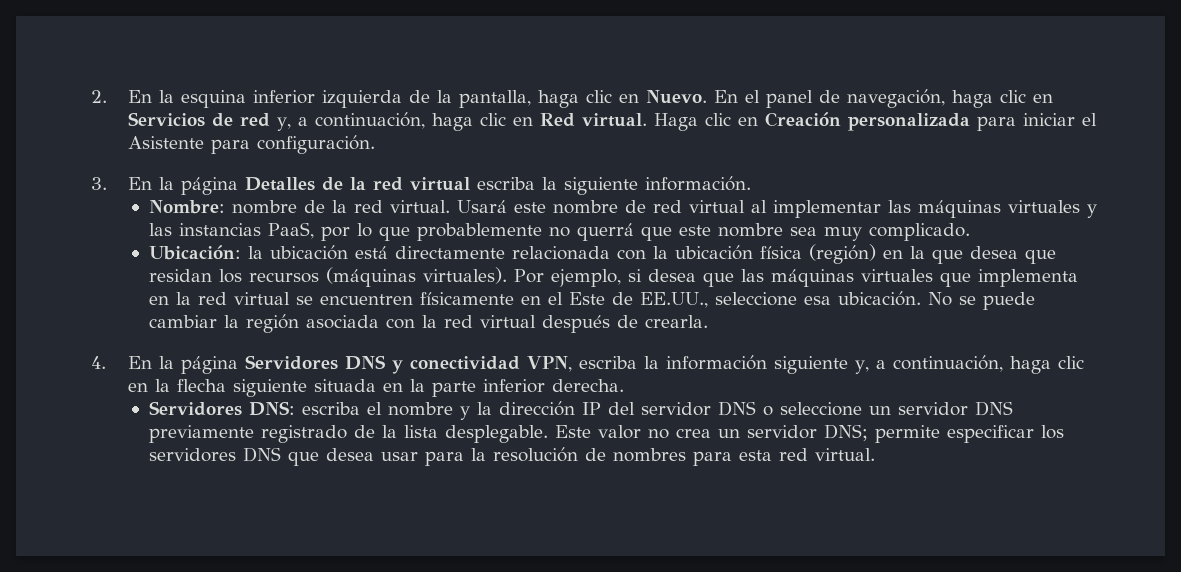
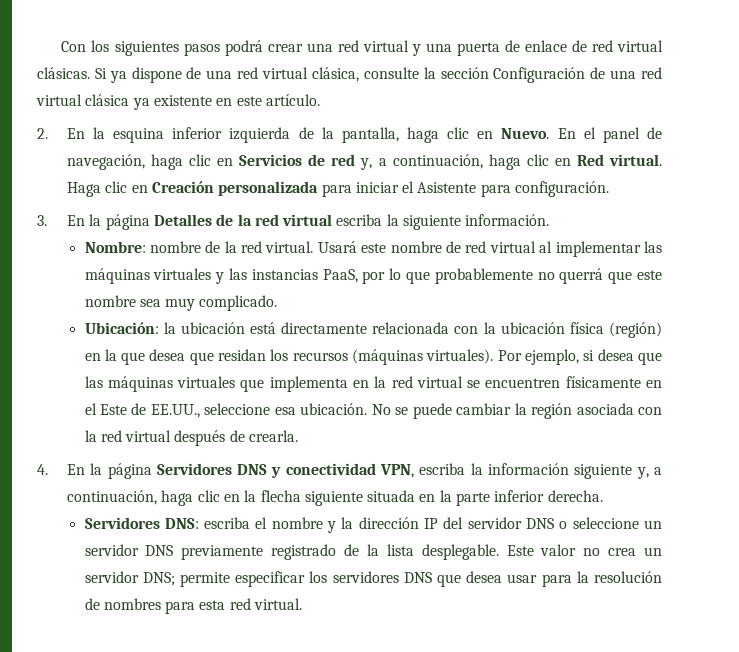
+ Con los siguientes pasos podrá crear una red virtual y una puerta de enlace de red virtual clásicas. Si ya dispone de una red virtual clásica, consulte la sección Configuración de una red virtual clásica ya existente en este artículo.

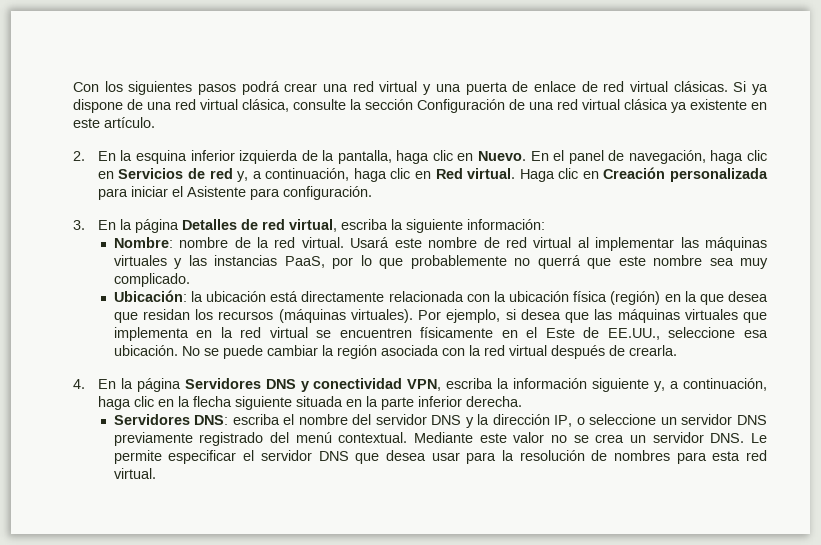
- 3. En la página Detalles de la red virtual escriba la siguiente información.
+ 3. En la página Detalles de red virtual, escriba la siguiente información:
- Servidores DNS: escriba el nombre y la dirección IP del servidor DNS o seleccione un servidor DNS previamente registrado de la lista desplegable. Este valor no crea un servidor DNS; permite especificar los servidores DNS que desea usar para la resolución de nombres para esta red virtual.
+ Servidores DNS: escriba el nombre del servidor DNS y la dirección IP, o seleccione un servidor DNS previamente registrado del menú contextual. Mediante este valor no se crea un servidor DNS. Le permite especificar el servidor DNS que desea usar para la resolución de nombres para esta red virtual.

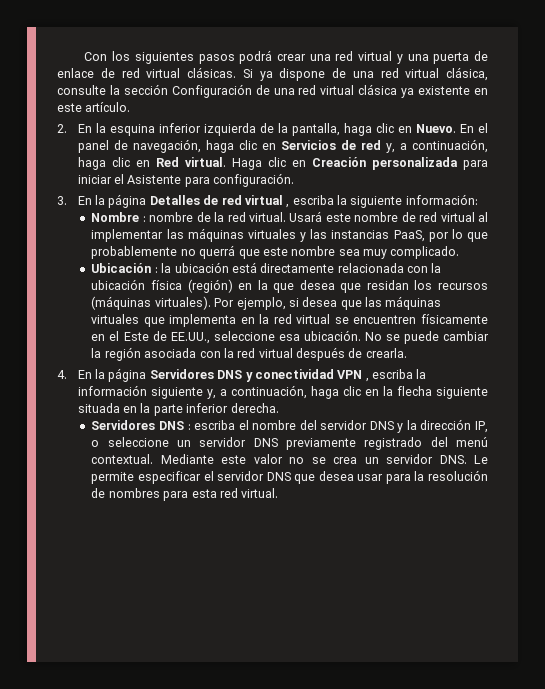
- 3. En la página Detalles de red virtual, escriba la siguiente información:
+ 3. En la página Detalles de red virtual , escriba la siguiente información:
- Nombre: nombre de la red virtual.
+ Nombre : nombre de la red virtual.
- Ubicación: la ubicación está directamente relacionada con la ubicación física (región) en la que desea que residan los recursos (máquinas virtuales).
+ Ubicación : la ubicación está directamente relacionada con la ubicación física (región) en la que desea que residan los recursos (máquinas virtuales).
- 4. En la página Servidores DNS y conectividad VPN, escriba la información siguiente y, a continuación, haga clic en la flecha siguiente situada en la parte inferior derecha.
+ 4. En la página Servidores DNS y conectividad VPN , escriba la información siguiente y, a continuación, haga clic en la flecha siguiente situada en la parte inferior derecha.
- Servidores DNS: escriba el nombre del servidor DNS y la dirección IP, o seleccione un servidor DNS previamente registrado del menú contextual.
+ Servidores DNS : escriba el nombre del servidor DNS y la dirección IP, o seleccione un servidor DNS previamente registrado del menú contextual.

